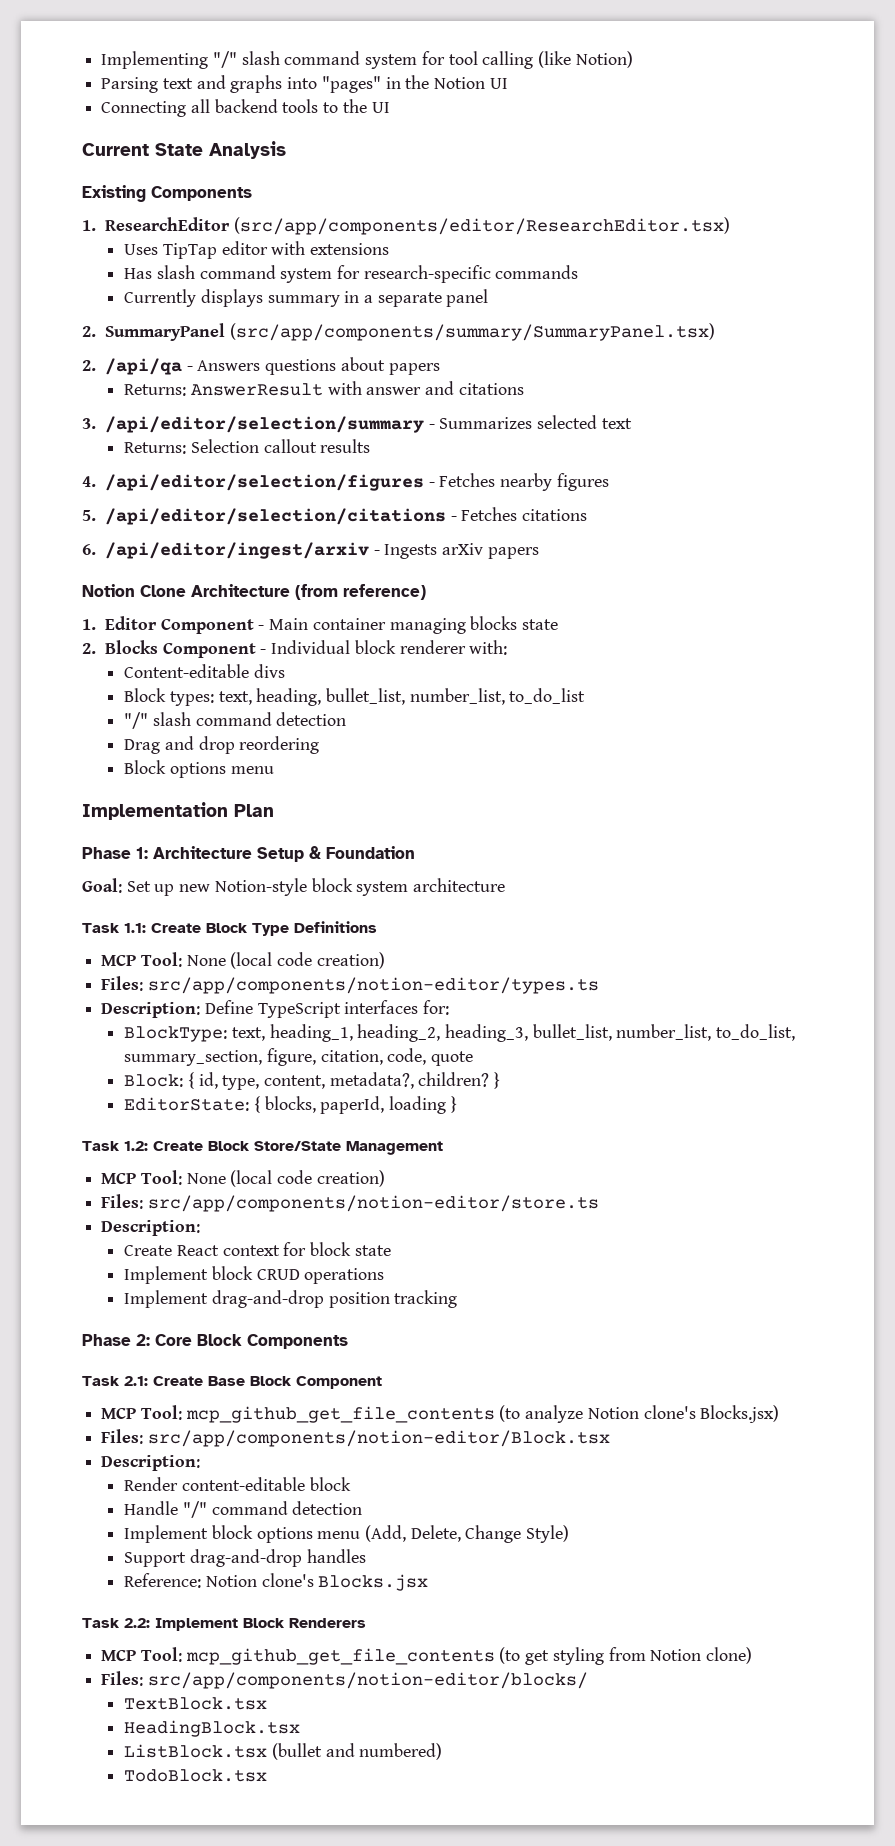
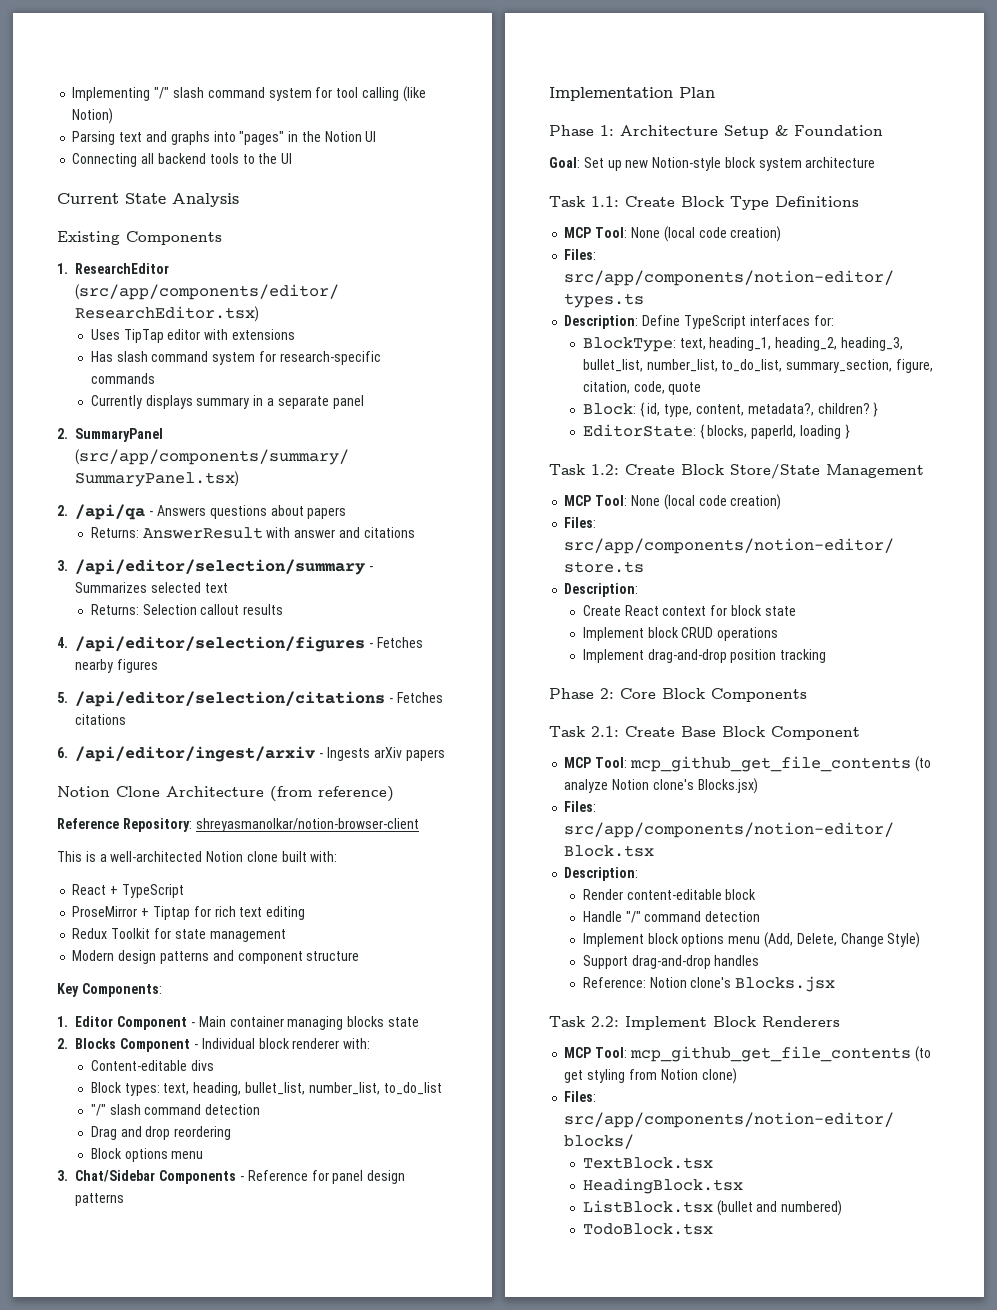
+ Reference Repository: shreyasmanolkar/notion-browser-client
+ This is a well-architected Notion clone built with:
+ React + TypeScript
+ ProseMirror + Tiptap for rich text editing
+ Redux Toolkit for state management
+ Modern design patterns and component structure
+ Key Components:
+ 3. Chat/Sidebar Components - Reference for panel design patterns

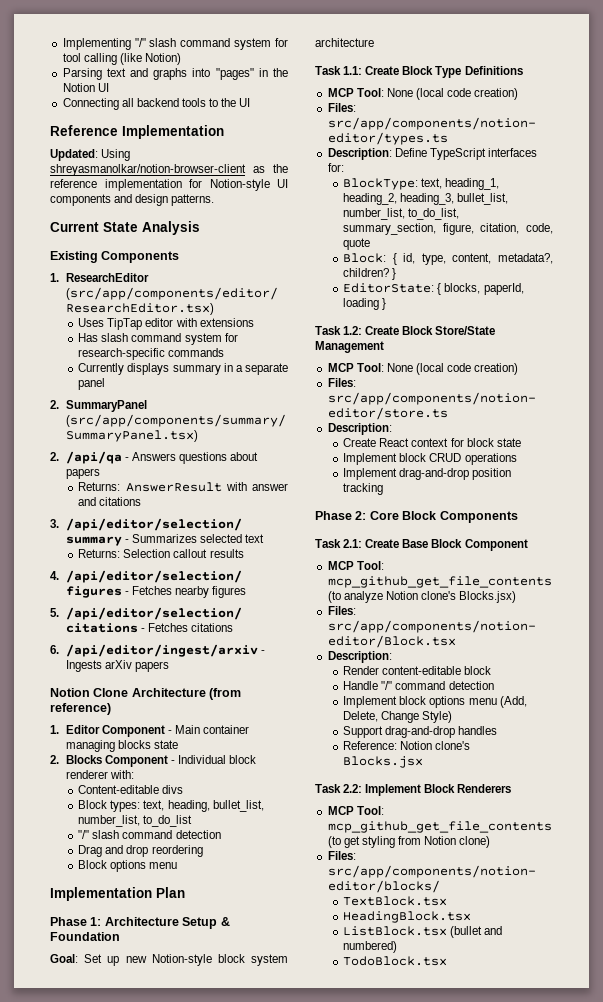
+ Reference Implementation
+ Updated: Using shreyasmanolkar/notion-browser-client as the reference implementation for Notion-style UI components and design patterns.
- Reference Repository: shreyasmanolkar/notion-browser-client
- This is a well-architected Notion clone built with:
- React + TypeScript
- ProseMirror + Tiptap for rich text editing
- Redux Toolkit for state management
- Modern design patterns and component structure
- Key Components:
- 3. Chat/Sidebar Components - Reference for panel design patterns

